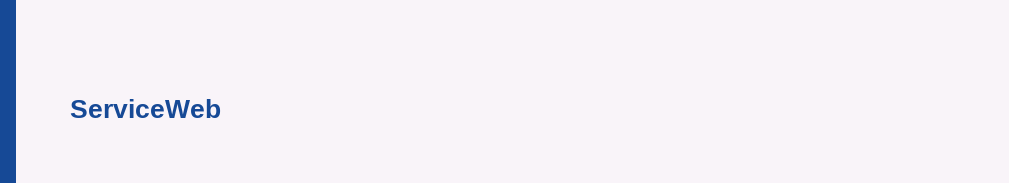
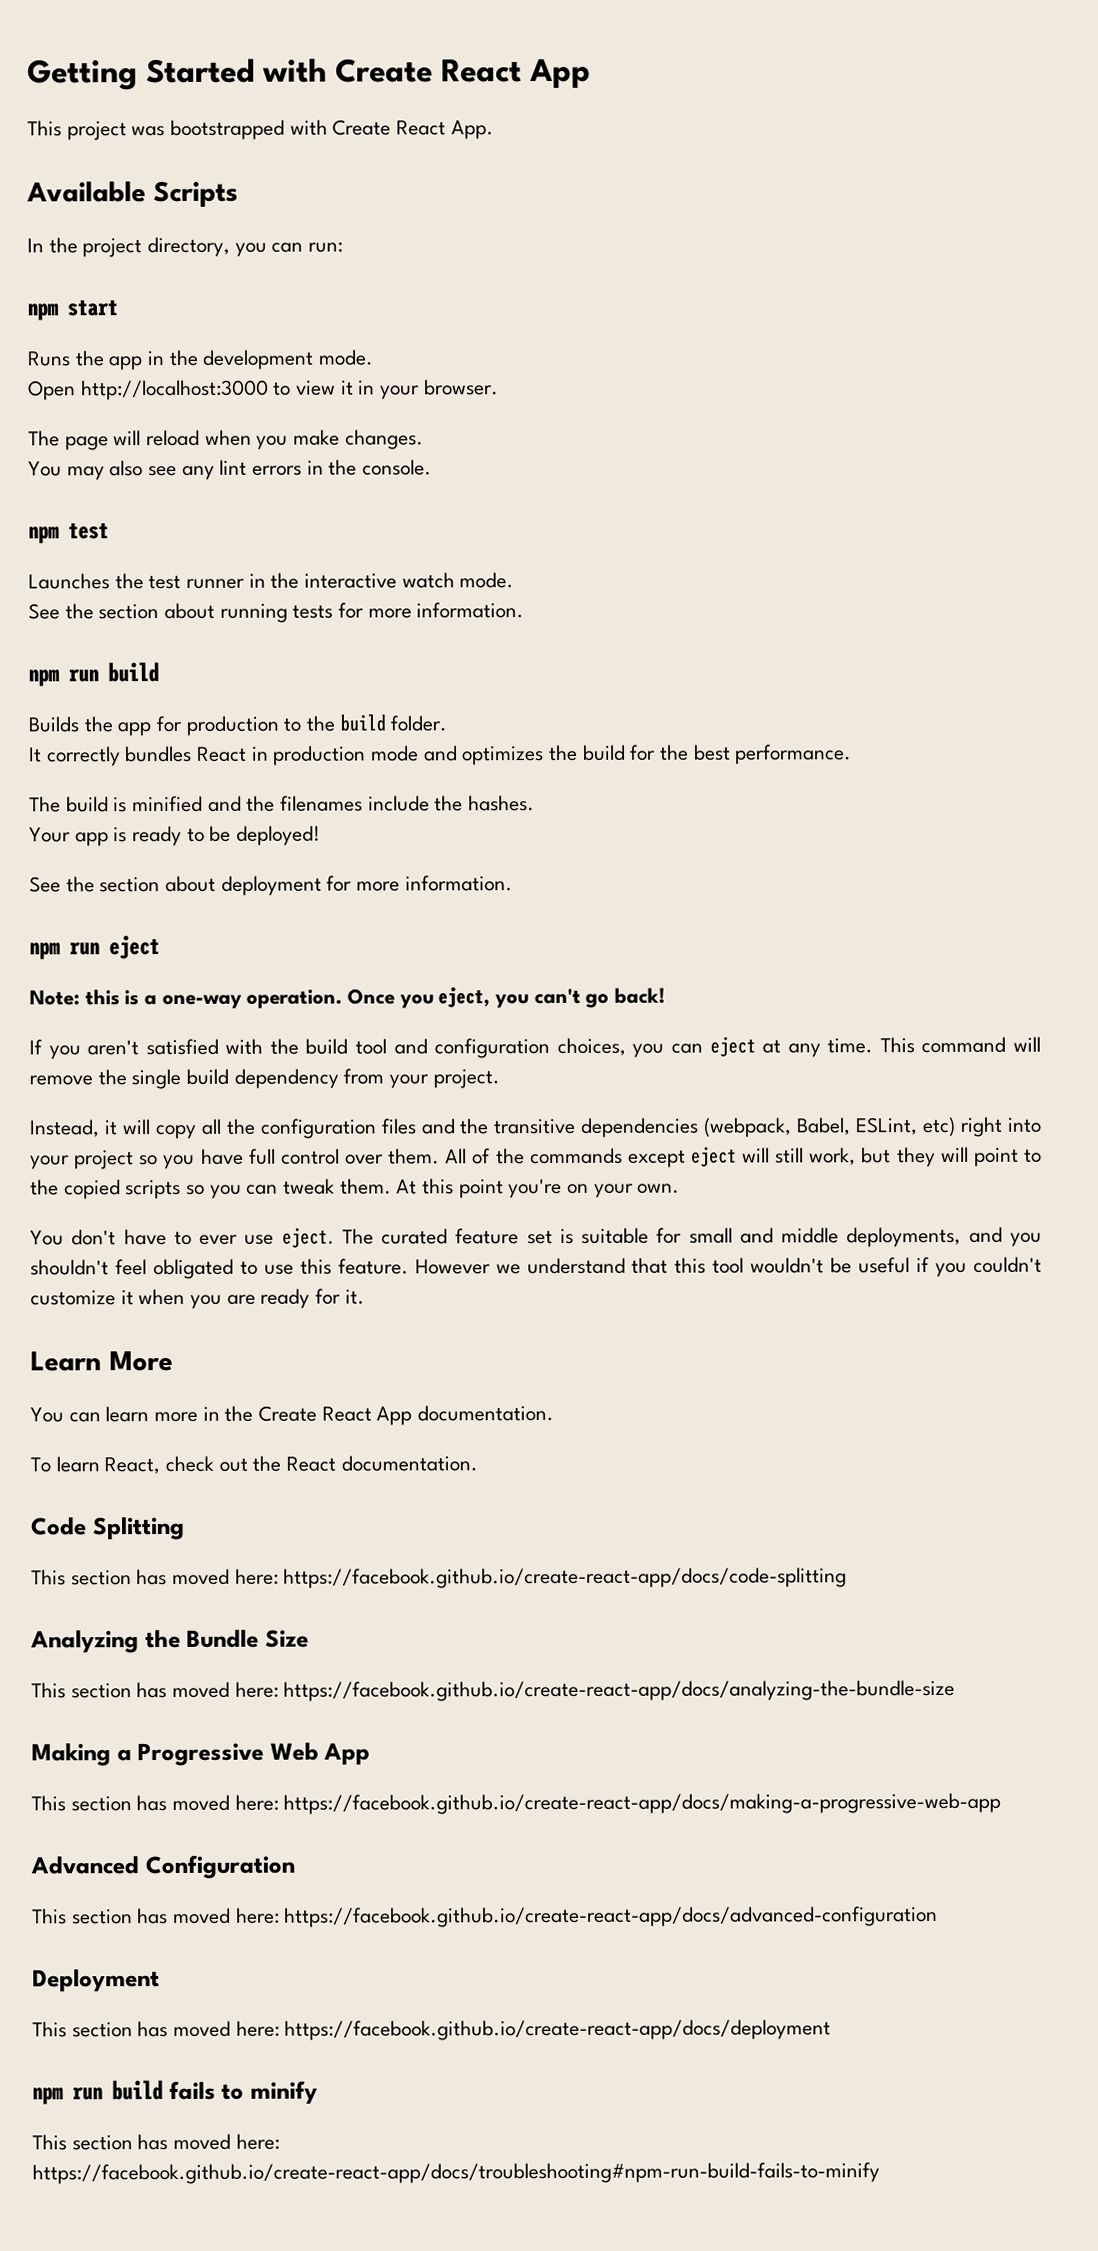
- ServiceWeb
+ Getting Started with Create React App
+ This project was bootstrapped with Create React App.
+ Available Scripts
+ In the project directory, you can run:
+ npm start
+ Runs the app in the development mode.
+ Open http://localhost:3000 to view it in your browser.
+ The page will reload when you make changes.
+ You may also see any lint errors in the console.
+ npm test
+ Launches the test runner in the interactive watch mode.
+ See the section about running tests for more information.
+ npm run build
+ Builds the app for production to the build folder.
+ It correctly bundles React in production mode and optimizes the build for the best performance.
+ The build is minified and the filenames include the hashes.
+ Your app is ready to be deployed!
+ See the section about deployment for more information.
+ npm run eject
+ Note: this is a one-way operation. Once you eject, you can't go back!
+ If you aren't satisfied with the build tool and configuration choices, you can eject at any time. This command will remove the single build dependency from your project.
+ Instead, it will copy all the configuration files and the transitive dependencies (webpack, Babel, ESLint, etc) right into your project so you have full control over them. All of the commands except eject will still work, but they will point to the copied scripts so you can tweak them. At this point you're on your own.
+ You don't have to ever use eject. The curated feature set is suitable for small and middle deployments, and you shouldn't feel obligated to use this feature. However we understand that this tool wouldn't be useful if you couldn't customize it when you are ready for it.
+ Learn More
+ You can learn more in the Create React App documentation.
+ To learn React, check out the React documentation.
+ Code Splitting
+ This section has moved here: https://facebook.github.io/create-react-app/docs/code-splitting
+ Analyzing the Bundle Size
+ This section has moved here: https://facebook.github.io/create-react-app/docs/analyzing-the-bundle-size
+ Making a Progressive Web App
+ This section has moved here: https://facebook.github.io/create-react-app/docs/making-a-progressive-web-app
+ Advanced Configuration
+ This section has moved here: https://facebook.github.io/create-react-app/docs/advanced-configuration
+ Deployment
+ This section has moved here: https://facebook.github.io/create-react-app/docs/deployment
+ npm run build fails to minify
+ This section has moved here: https://facebook.github.io/create-react-app/docs/troubleshooting#npm-run-build-fails-to-minify

